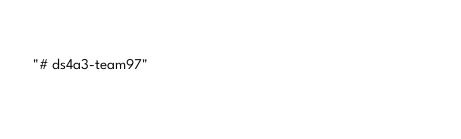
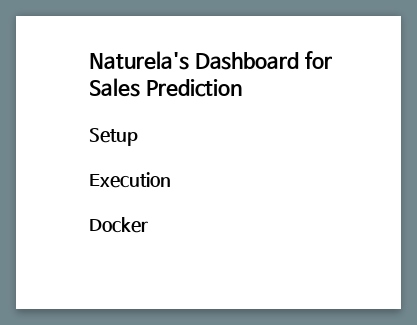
- "# ds4a3-team97"
+ Naturela's Dashboard for Sales Prediction
+ Setup
+ Execution
+ Docker

